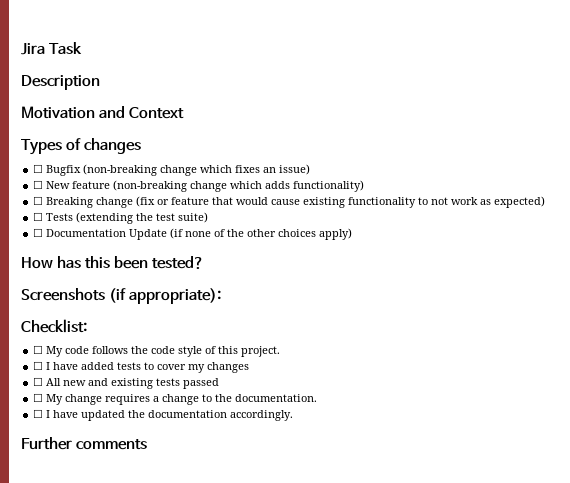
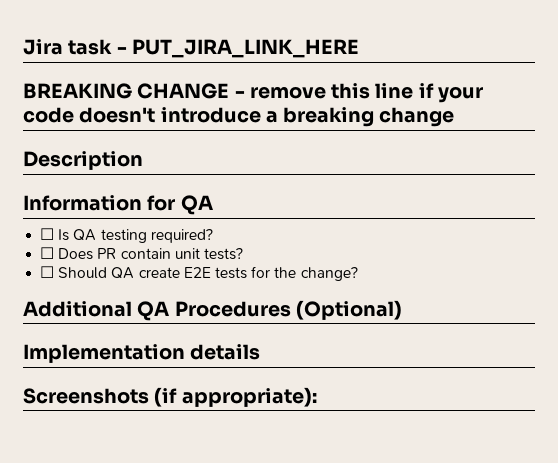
- Jira Task
+ Jira task - PUT_JIRA_LINK_HERE
+ BREAKING CHANGE - remove this line if your code doesn't introduce a breaking change
  Description
- Motivation and Context
- Types of changes
- ☐ Bugfix (non-breaking change which fixes an issue)
- ☐ New feature (non-breaking change which adds functionality)
- ☐ Breaking change (fix or feature that would cause existing functionality to not work as expected)
- ☐ Tests (extending the test suite)
- ☐ Documentation Update (if none of the other choices apply)
- How has this been tested?
+ Information for QA
+ ☐ Is QA testing required?
+ ☐ Does PR contain unit tests?
+ ☐ Should QA create E2E tests for the change?
+ Additional QA Procedures (Optional)
+ Implementation details
  Screenshots (if appropriate):
- Checklist:
- ☐ My code follows the code style of this project.
- ☐ I have added tests to cover my changes
- ☐ All new and existing tests passed
- ☐ My change requires a change to the documentation.
- ☐ I have updated the documentation accordingly.
- Further comments

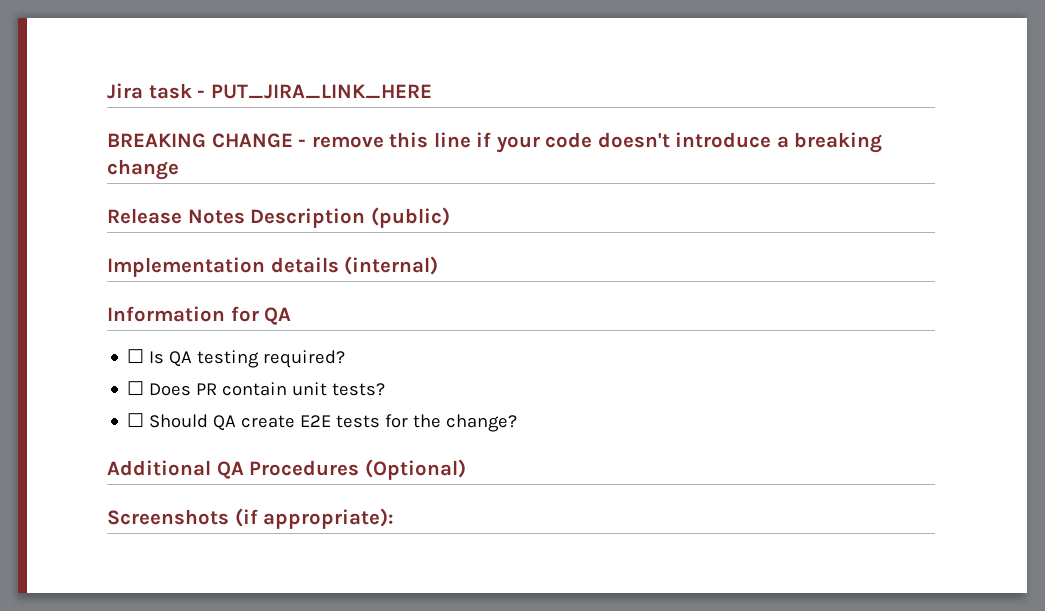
- Description
+ Release Notes Description (public)
+ Implementation details (internal)
- Implementation details

